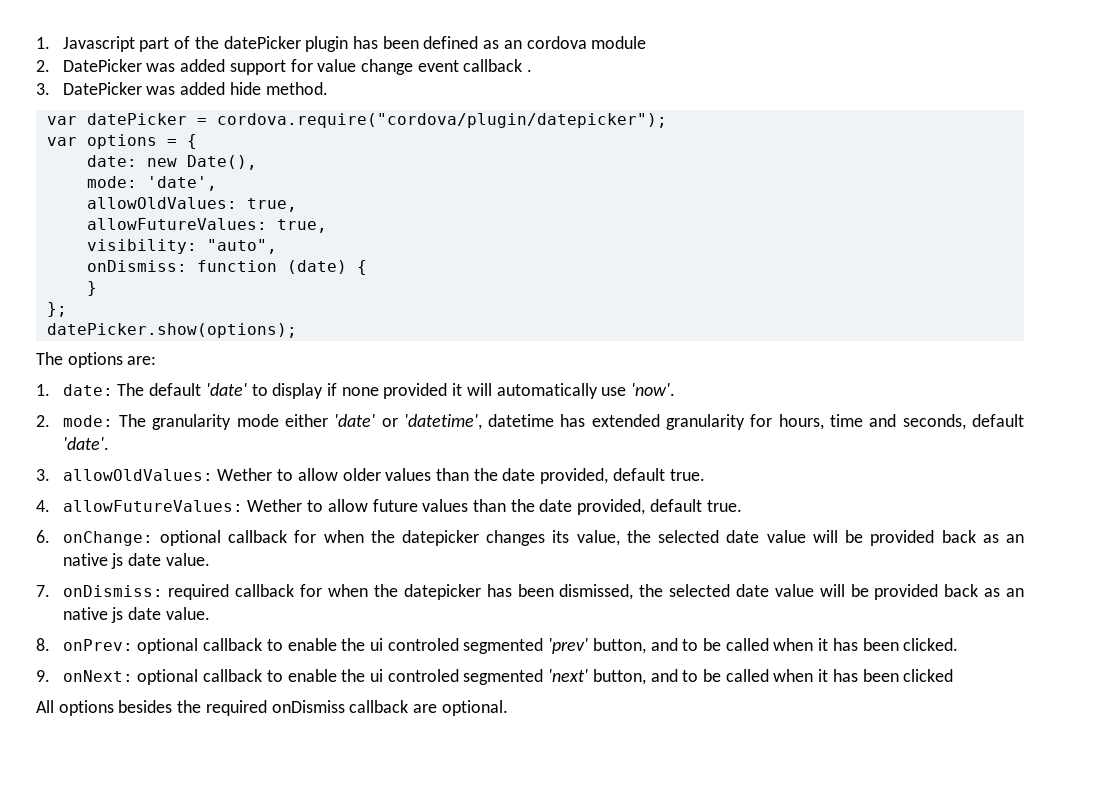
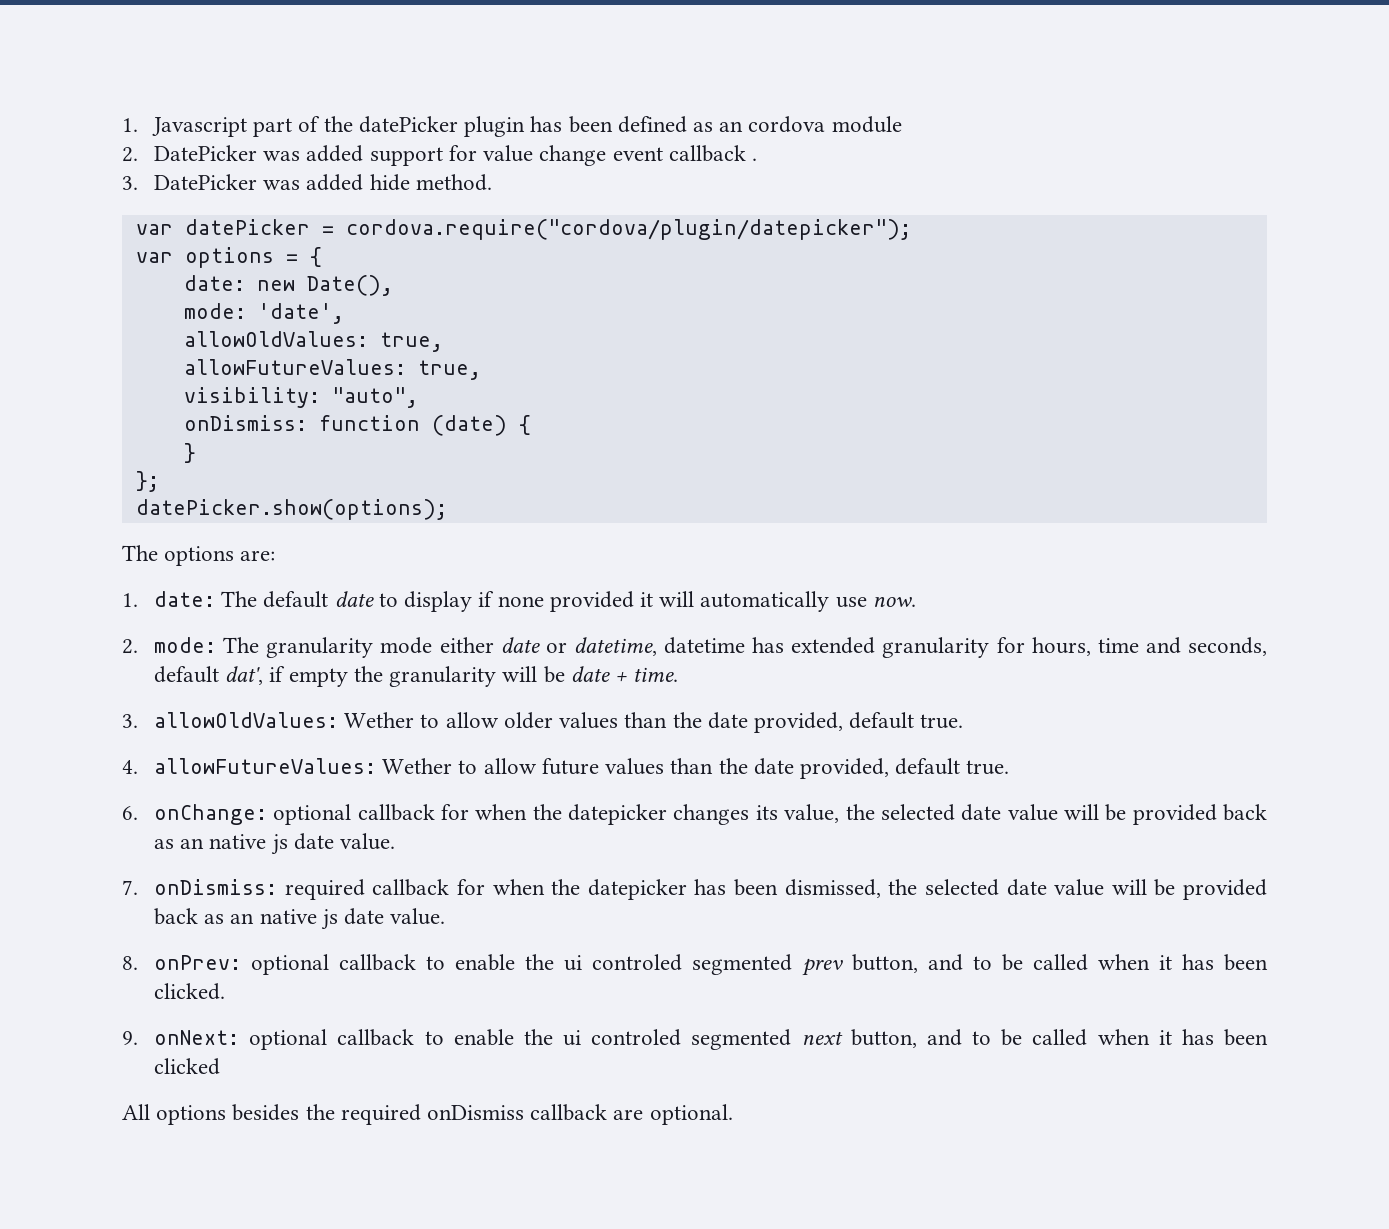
- 1. date: The default 'date' to display if none provided it will automatically use 'now'.
+ 1. date: The default date to display if none provided it will automatically use now.
- 2. mode: The granularity mode either 'date' or 'datetime', datetime has extended granularity for hours, time and seconds, default 'date'.
+ 2. mode: The granularity mode either date or datetime, datetime has extended granularity for hours, time and seconds, default dat', if empty the granularity will be date + time.
- 8. onPrev: optional callback to enable the ui controled segmented 'prev' button, and to be called when it has been clicked.
+ 8. onPrev: optional callback to enable the ui controled segmented prev button, and to be called when it has been clicked.
- 9. onNext: optional callback to enable the ui controled segmented 'next' button, and to be called when it has been clicked
+ 9. onNext: optional callback to enable the ui controled segmented next button, and to be called when it has been clicked

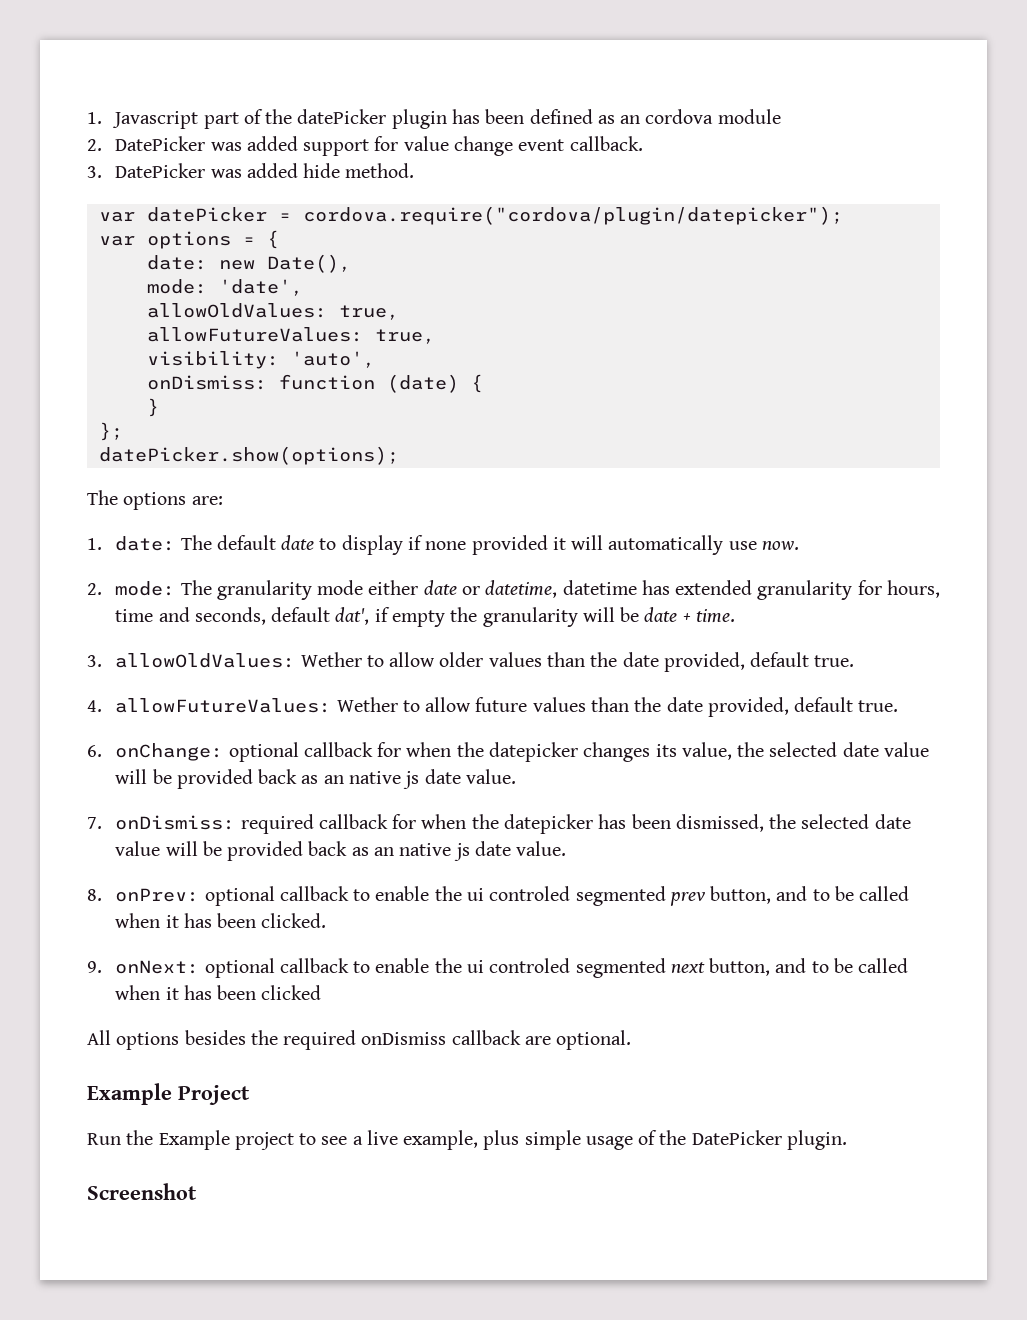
- 2. DatePicker was added support for value change event callback .
+ 2. DatePicker was added support for value change event callback.
- visibility: "auto",
+ visibility: 'auto',
+ Example Project
+ Run the Example project to see a live example, plus simple usage of the DatePicker plugin.
+ Screenshot

